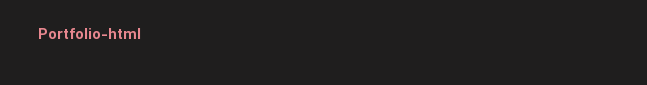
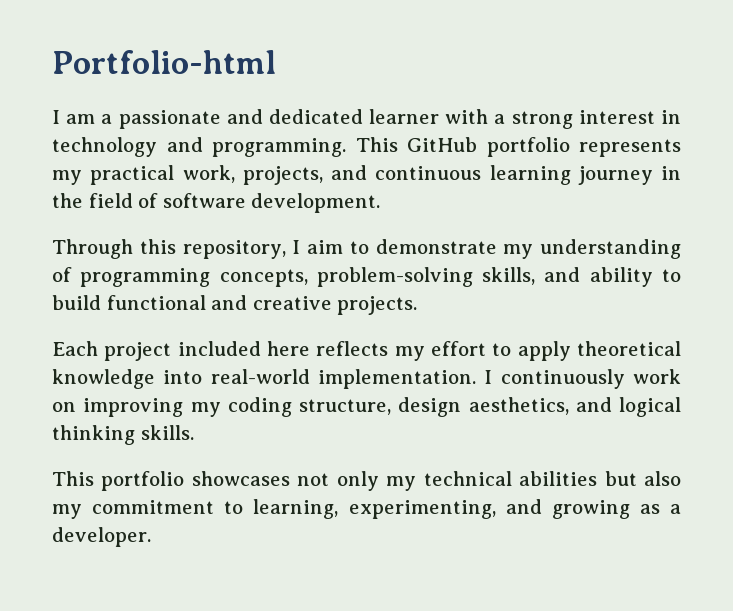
+ I am a passionate and dedicated learner with a strong interest in technology and programming. This GitHub portfolio represents my practical work, projects, and continuous learning journey in the field of software development.
+ Through this repository, I aim to demonstrate my understanding of programming concepts, problem-solving skills, and ability to build functional and creative projects.
+ Each project included here reflects my effort to apply theoretical knowledge into real-world implementation. I continuously work on improving my coding structure, design aesthetics, and logical thinking skills.
+ This portfolio showcases not only my technical abilities but also my commitment to learning, experimenting, and growing as a developer.

